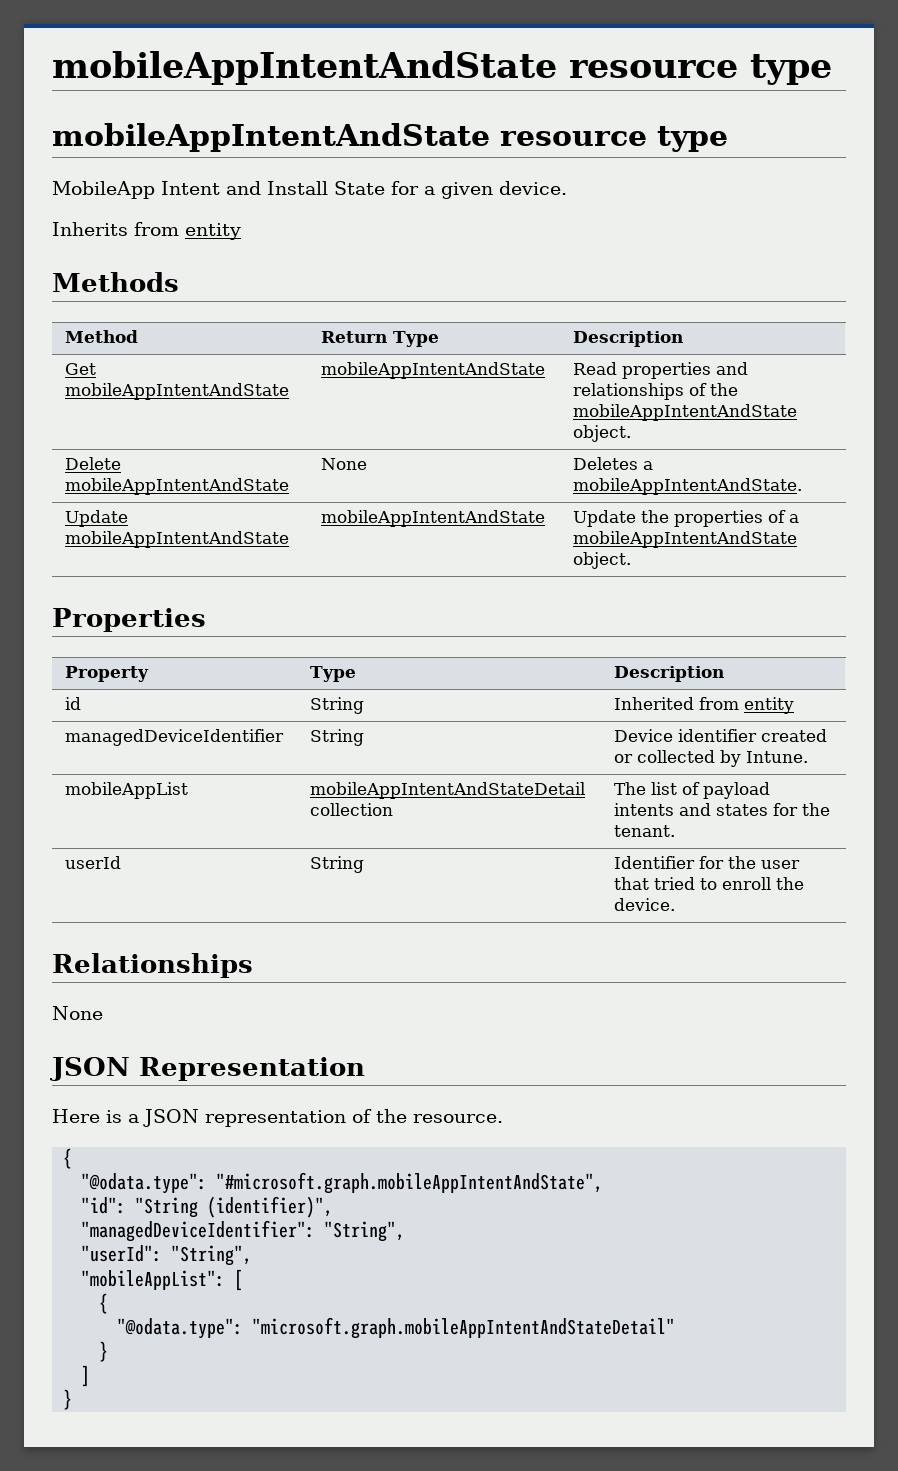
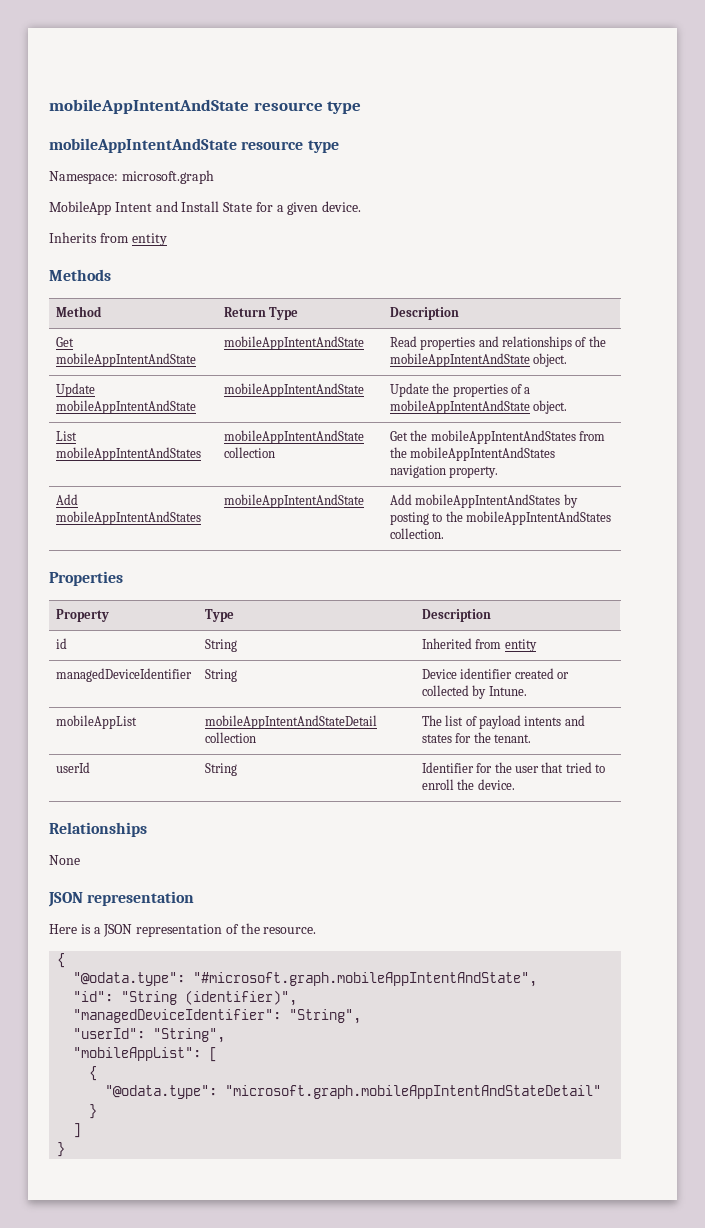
+ Namespace: microsoft.graph
- Delete mobileAppIntentAndState | None | Deletes a mobileAppIntentAndState.
+ List mobileAppIntentAndStates | mobileAppIntentAndState collection | Get the mobileAppIntentAndStates from the mobileAppIntentAndStates navigation property.
+ Add mobileAppIntentAndStates | mobileAppIntentAndState | Add mobileAppIntentAndStates by posting to the mobileAppIntentAndStates collection.
  Relationships
  None
- JSON Representation
+ JSON representation

